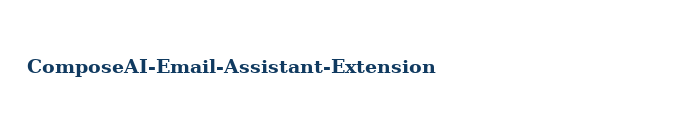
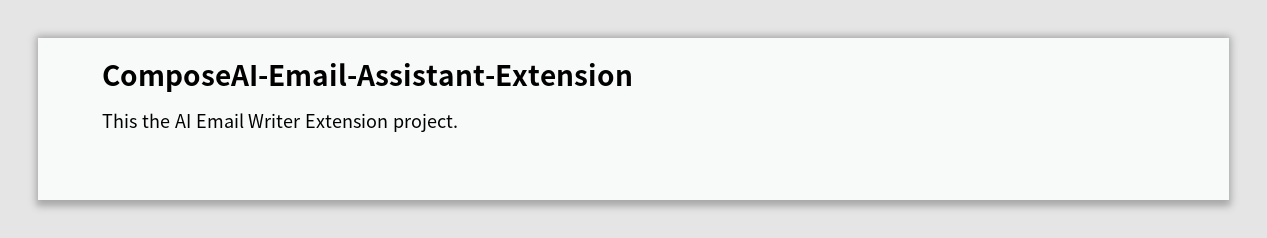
+ This the AI Email Writer Extension project.

